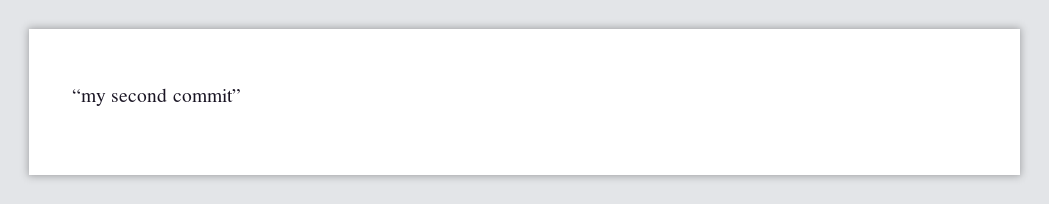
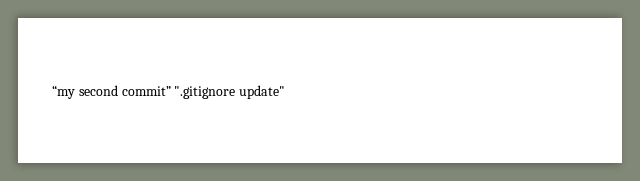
- “my second commit”
+ “my second commit” ".gitignore update"

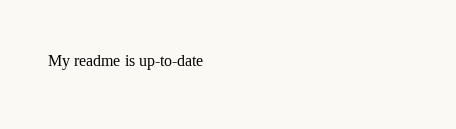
- “my second commit” ".gitignore update"
+ My readme is up-to-date

